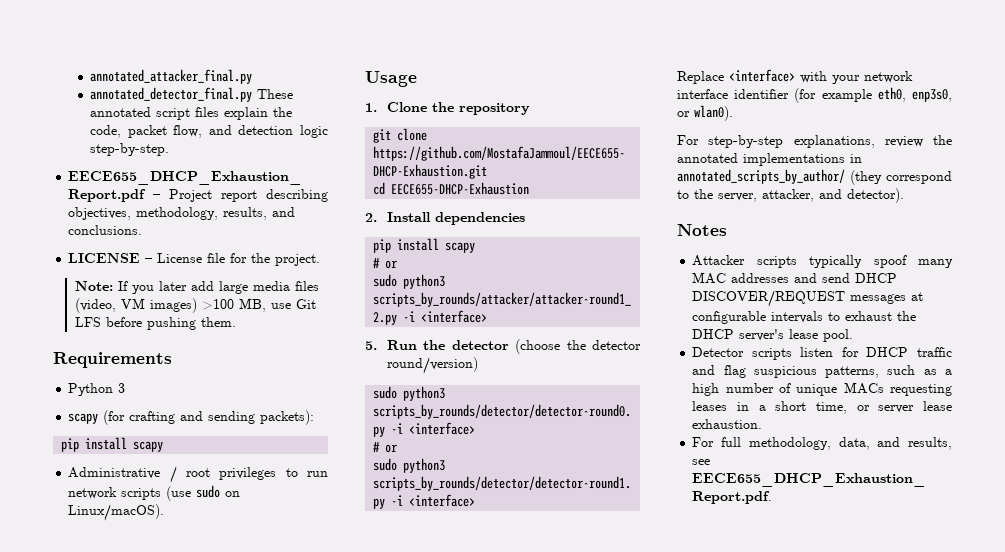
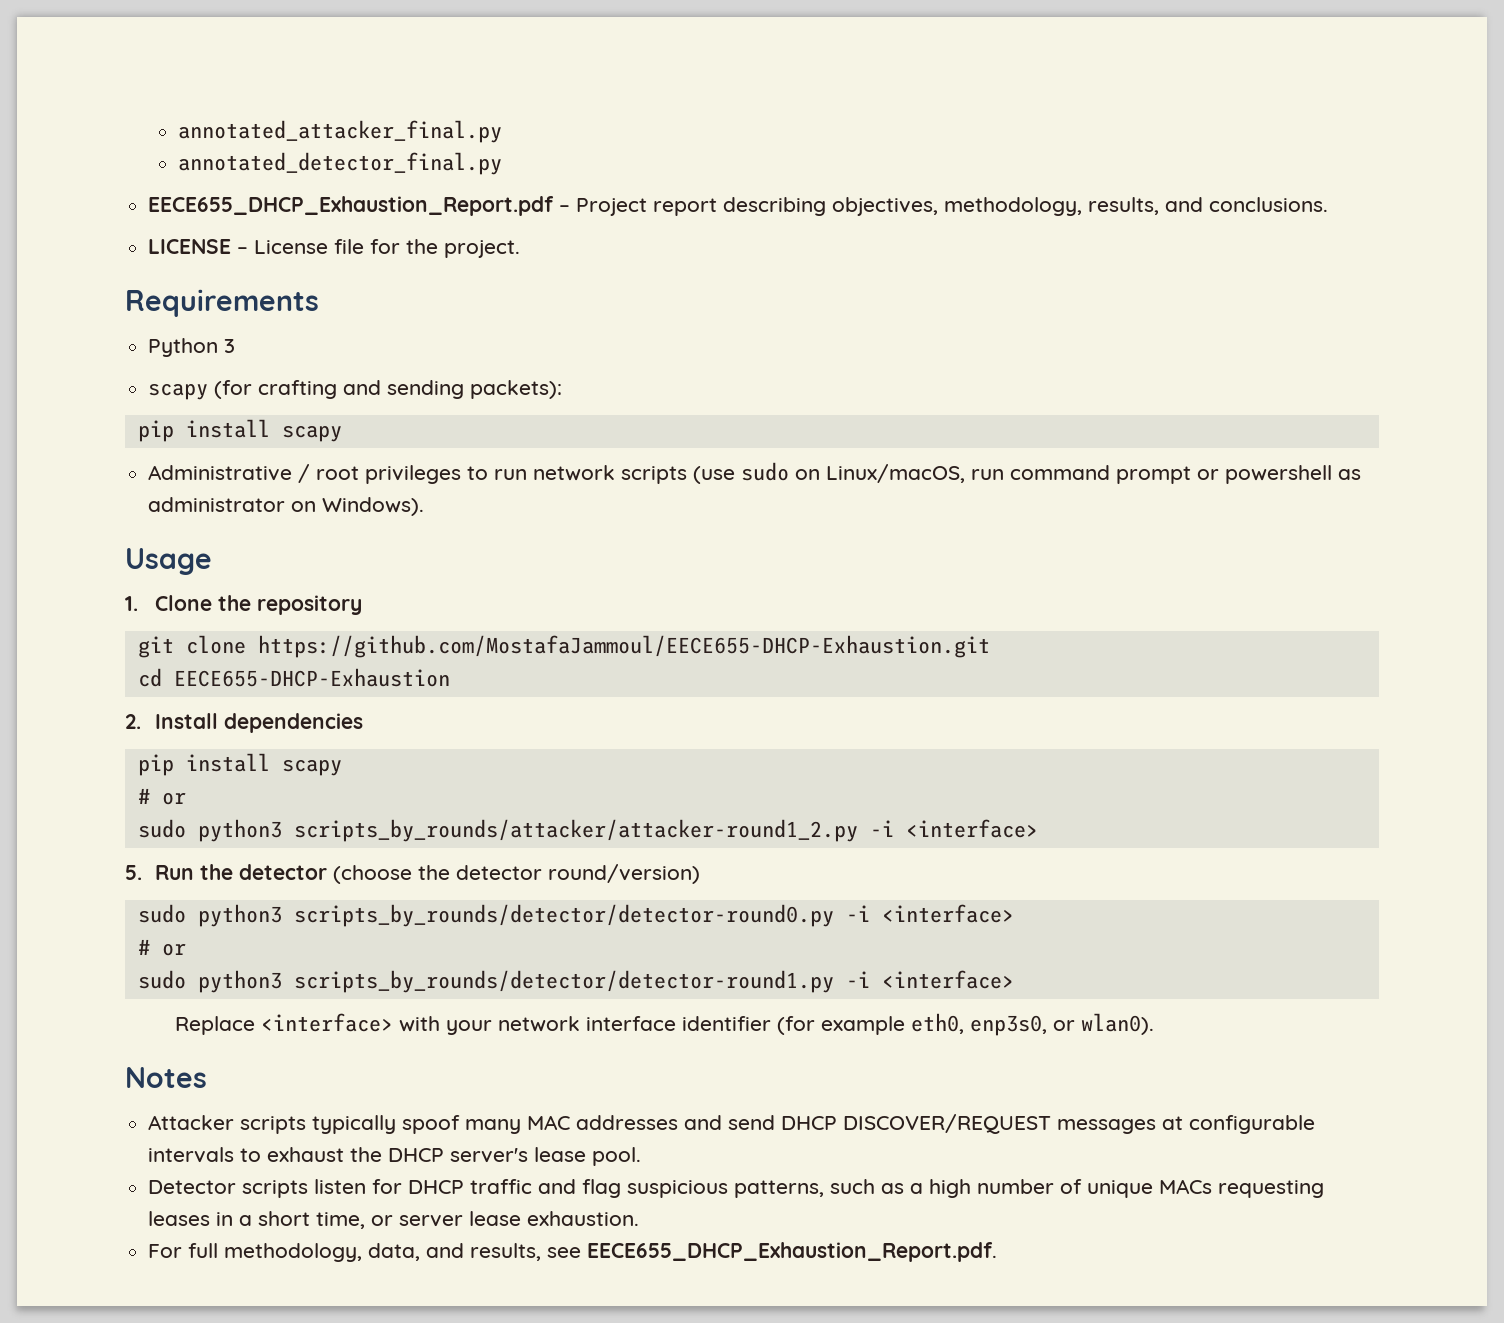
- annotated_detector_final.py These annotated script files explain the code, packet flow, and detection logic step-by-step.
+ annotated_detector_final.py
- Note: If you later add large media files (video, VM images) >100 MB, use Git LFS before pushing them.
- Administrative / root privileges to run network scripts (use sudo on Linux/macOS).
+ Administrative / root privileges to run network scripts (use sudo on Linux/macOS, run command prompt or powershell as administrator on Windows).
- For step-by-step explanations, review the annotated implementations in annotated_scripts_by_author/ (they correspond to the server, attacker, and detector).

